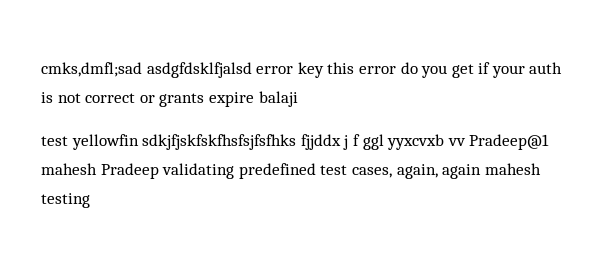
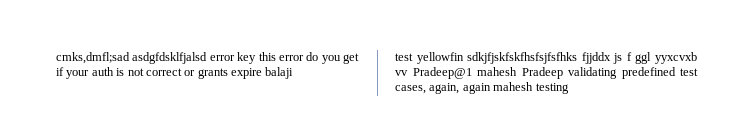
- test yellowfin sdkjfjskfskfhsfsjfsfhks fjjddx j f ggl yyxcvxb vv Pradeep@1 mahesh Pradeep validating predefined test cases, again, again mahesh testing
+ test yellowfin sdkjfjskfskfhsfsjfsfhks fjjddx js f ggl yyxcvxb vv Pradeep@1 mahesh Pradeep validating predefined test cases, again, again mahesh testing

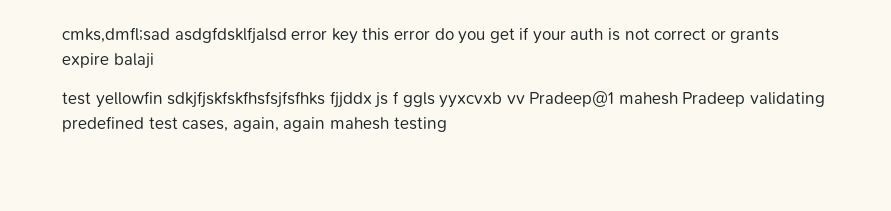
- test yellowfin sdkjfjskfskfhsfsjfsfhks fjjddx js f ggl yyxcvxb vv Pradeep@1 mahesh Pradeep validating predefined test cases, again, again mahesh testing
+ test yellowfin sdkjfjskfskfhsfsjfsfhks fjjddx js f ggls yyxcvxb vv Pradeep@1 mahesh Pradeep validating predefined test cases, again, again mahesh testing

